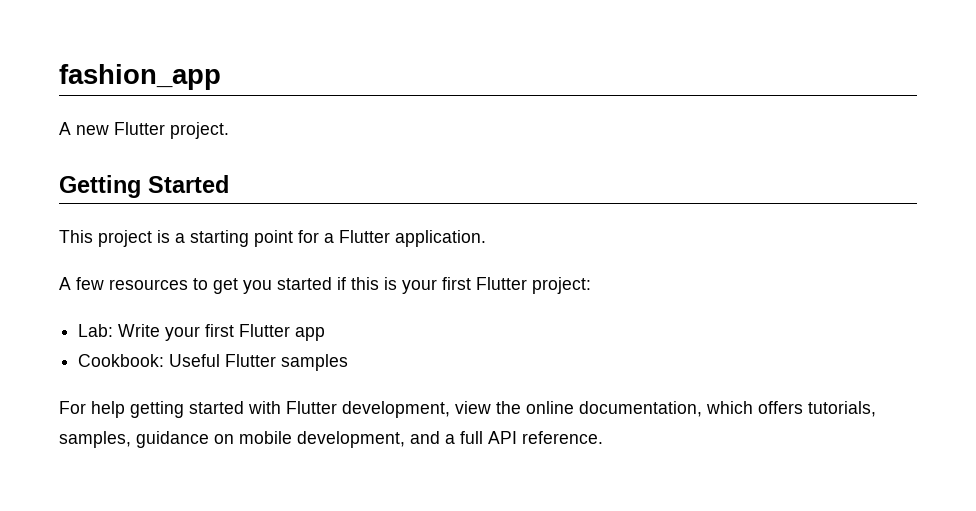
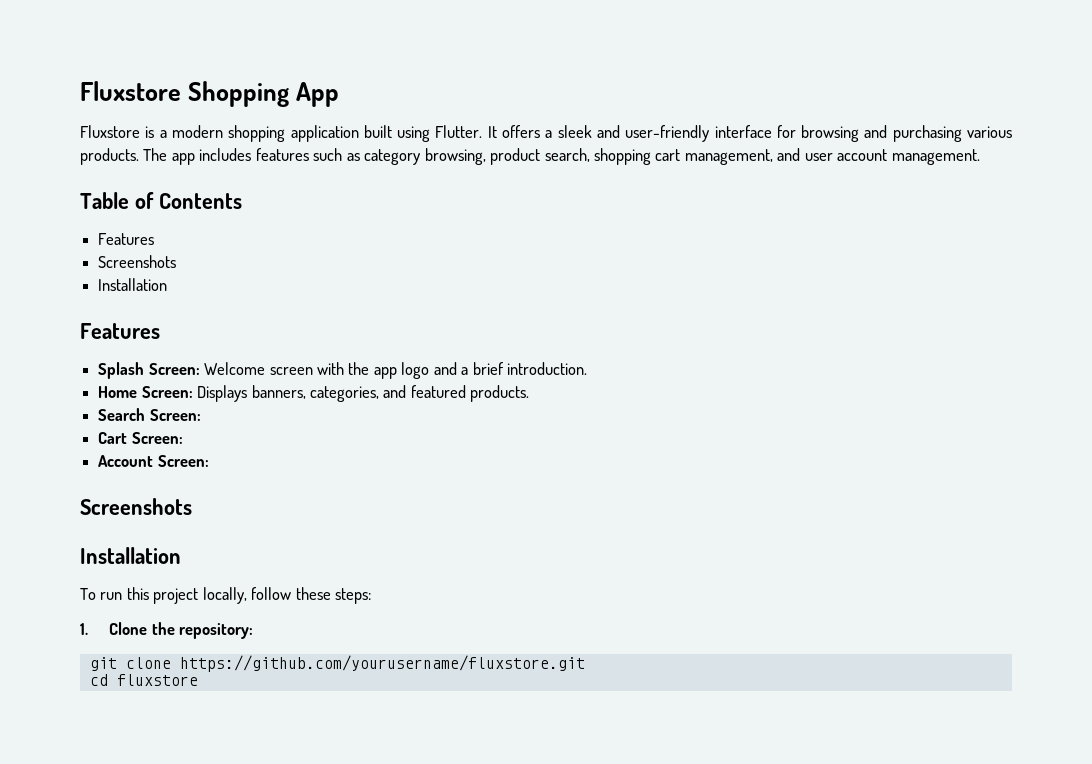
- fashion_app
- A new Flutter project.
- Getting Started
- This project is a starting point for a Flutter application.
- A few resources to get you started if this is your first Flutter project:
- Lab: Write your first Flutter app
- Cookbook: Useful Flutter samples
- For help getting started with Flutter development, view the online documentation, which offers tutorials, samples, guidance on mobile development, and a full API reference.
+ Fluxstore Shopping App
+ Fluxstore is a modern shopping application built using Flutter. It offers a sleek and user-friendly interface for browsing and purchasing various products. The app includes features such as category browsing, product search, shopping cart management, and user account management.
+ Table of Contents
+ Features
+ Screenshots
+ Installation
+ Features
+ Splash Screen: Welcome screen with the app logo and a brief introduction.
+ Home Screen: Displays banners, categories, and featured products.
+ Search Screen:
+ Cart Screen:
+ Account Screen:
+ Screenshots
+ Installation
+ To run this project locally, follow these steps:
+ 1. Clone the repository:
+ git clone https://github.com/yourusername/fluxstore.git
+ cd fluxstore

